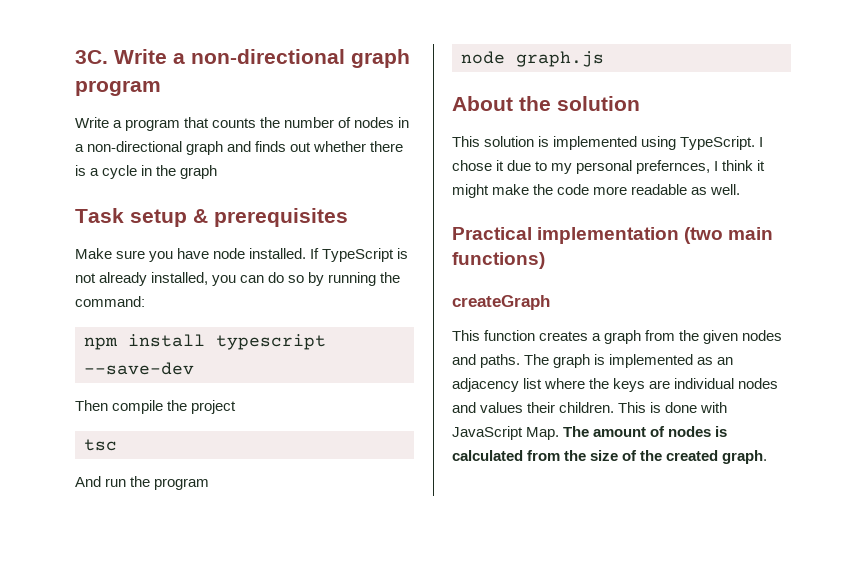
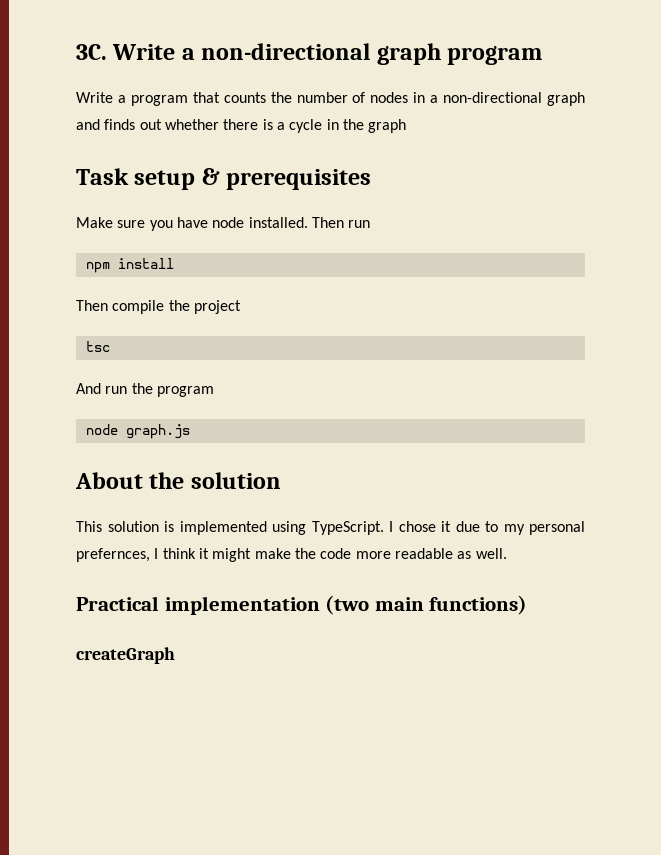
- If TypeScript is not already installed, you can do so by running the command:
+ Then run
- npm install typescript --save-dev
+ npm install
- This function creates a graph from the given nodes and paths. The graph is implemented as an adjacency list where the keys are individual nodes and values their children. This is done with JavaScript Map. The amount of nodes is calculated from the size of the created graph.

